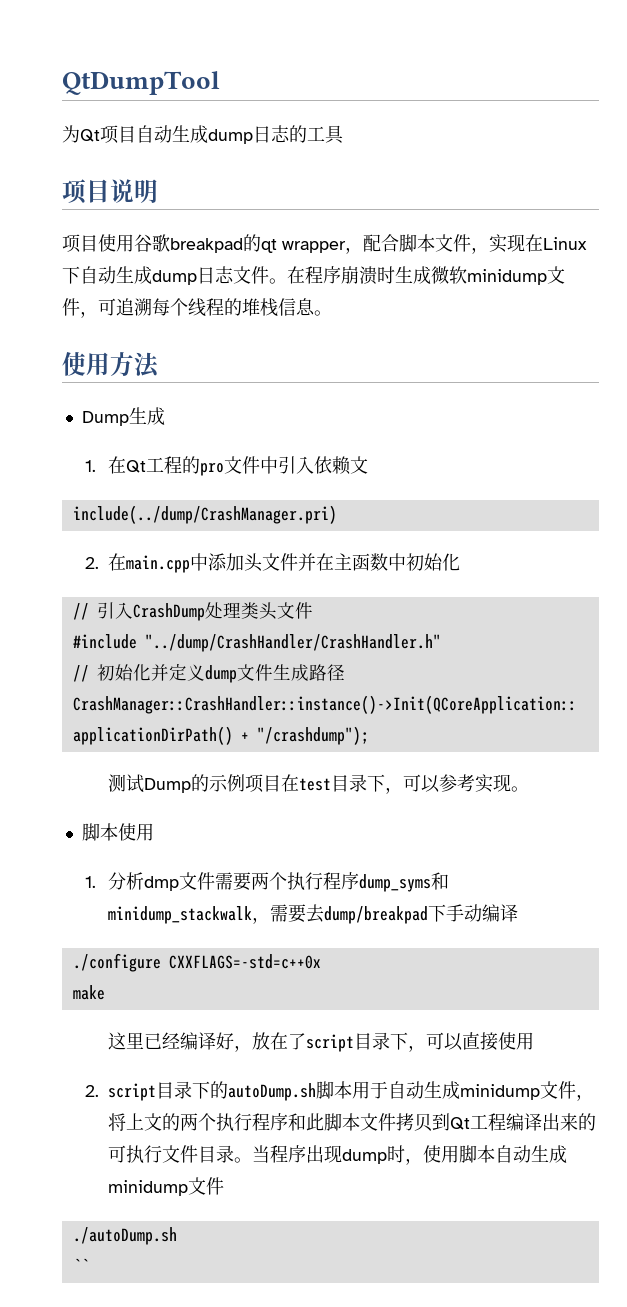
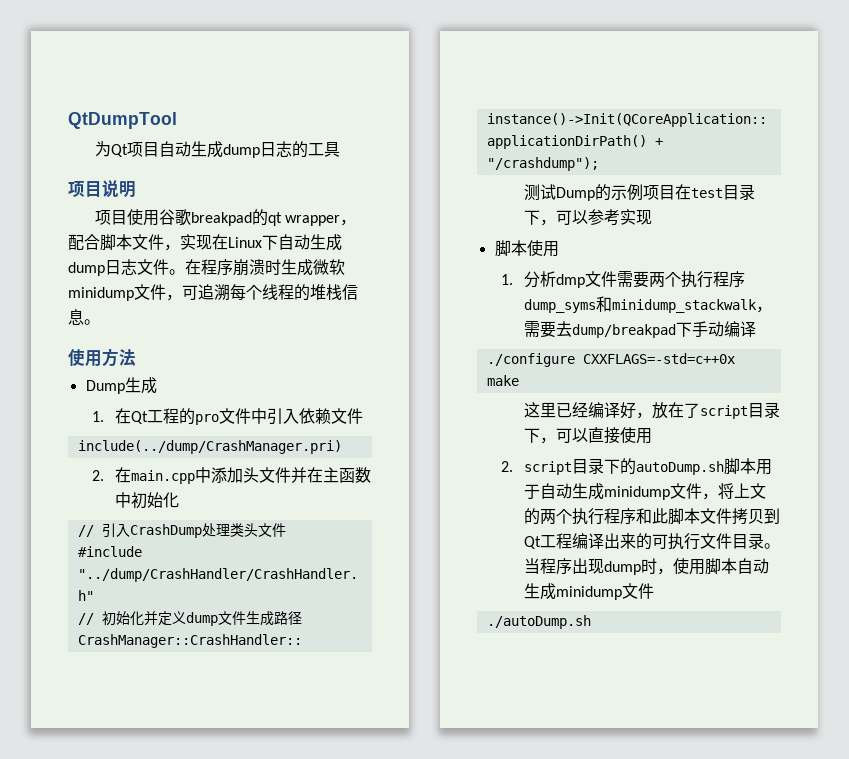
- 1.在Qt工程的pro文件中引入依赖文
+ 1.在Qt工程的pro文件中引入依赖文件
- 测试Dump的示例项目在test目录下，可以参考实现。
+ 测试Dump的示例项目在test目录下，可以参考实现
- ``

